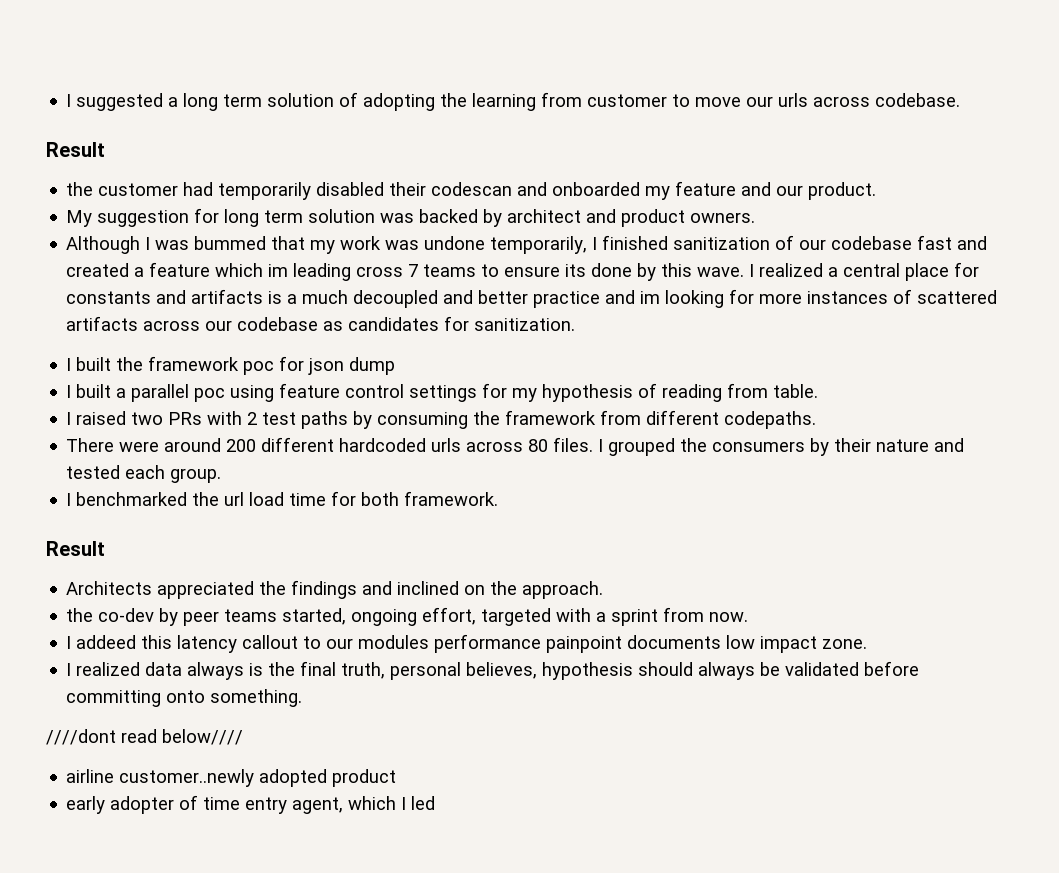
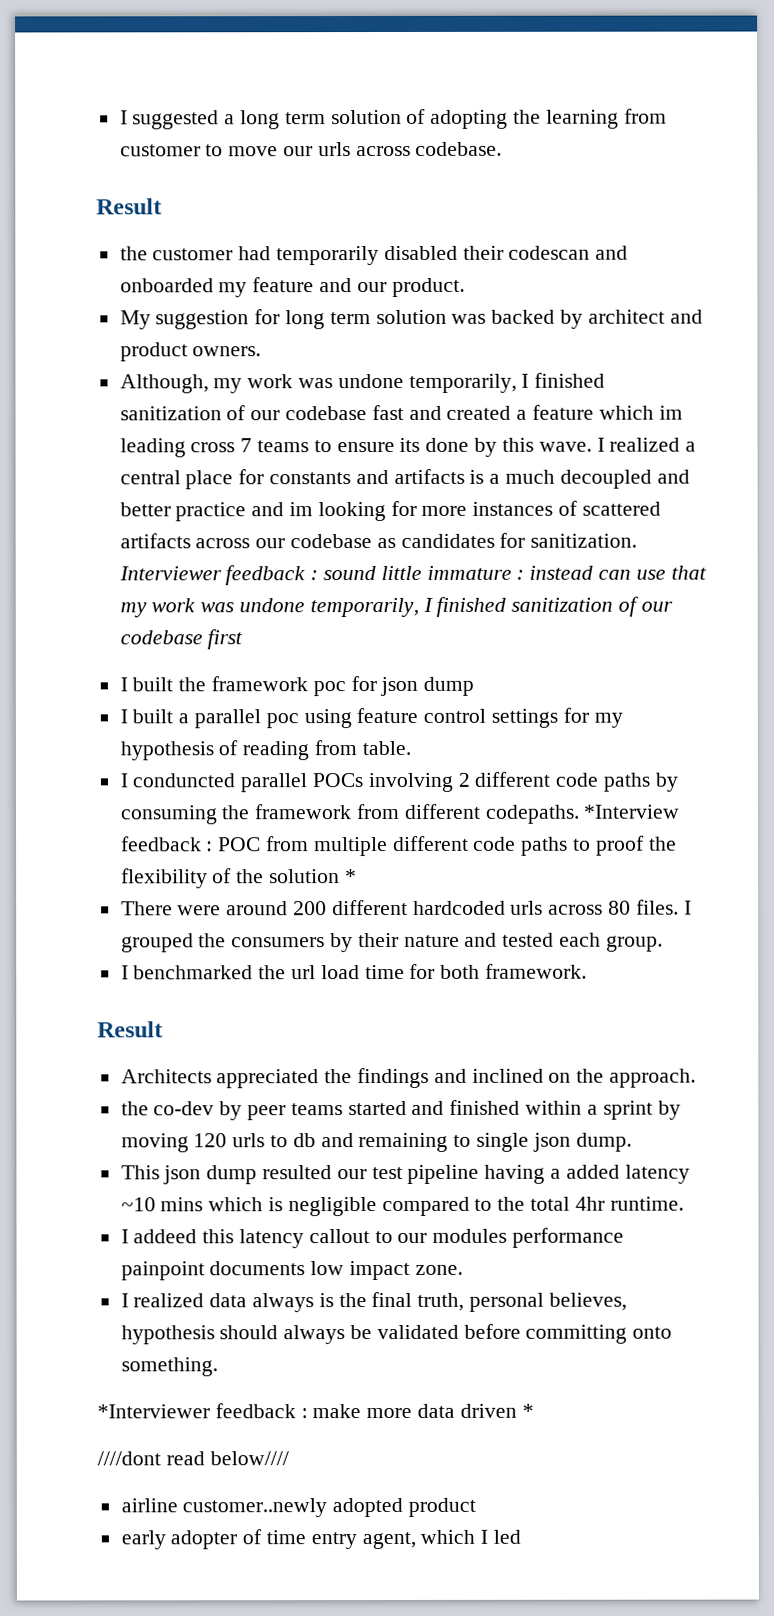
- Although I was bummed that my work was undone temporarily, I finished sanitization of our codebase fast and created a feature which im leading cross 7 teams to ensure its done by this wave.
+ Although, my work was undone temporarily, I finished sanitization of our codebase fast and created a feature which im leading cross 7 teams to ensure its done by this wave.
+ Interviewer feedback : sound little immature : instead can use that my work was undone temporarily, I finished sanitization of our codebase first
- I raised two PRs with 2 test paths by consuming the framework from different codepaths.
+ I conduncted parallel POCs involving 2 different code paths by consuming the framework from different codepaths. *Interview feedback : POC from multiple different code paths to proof the flexibility of the solution *
- the co-dev by peer teams started, ongoing effort, targeted with a sprint from now.
+ the co-dev by peer teams started and finished within a sprint by moving 120 urls to db and remaining to single json dump.
+ This json dump resulted our test pipeline having a added latency ~10 mins which is negligible compared to the total 4hr runtime.
+ *Interviewer feedback : make more data driven *

